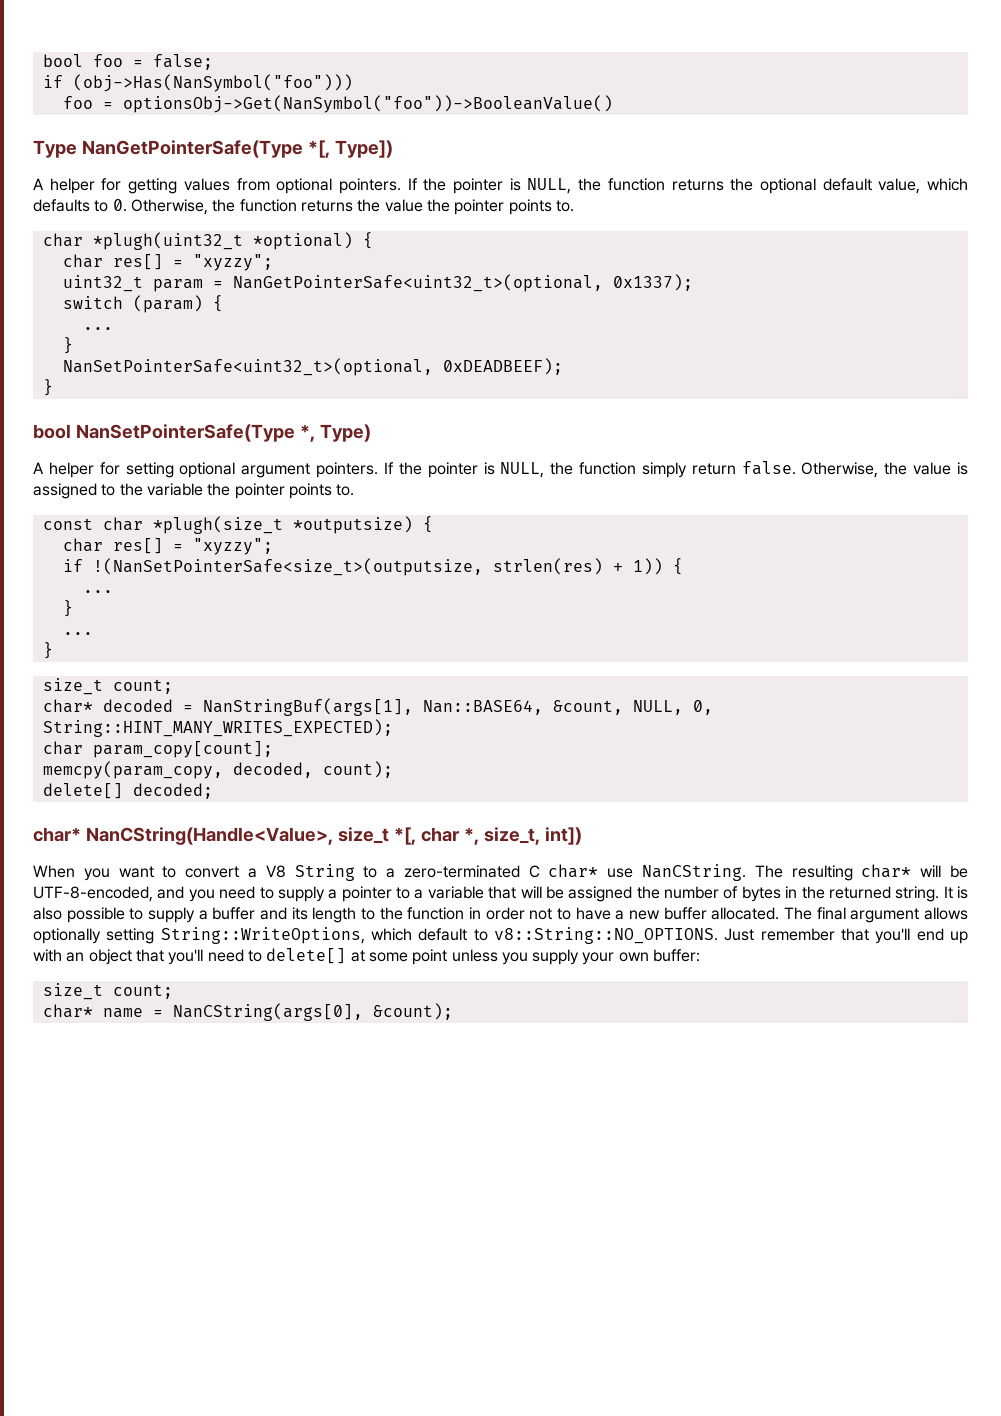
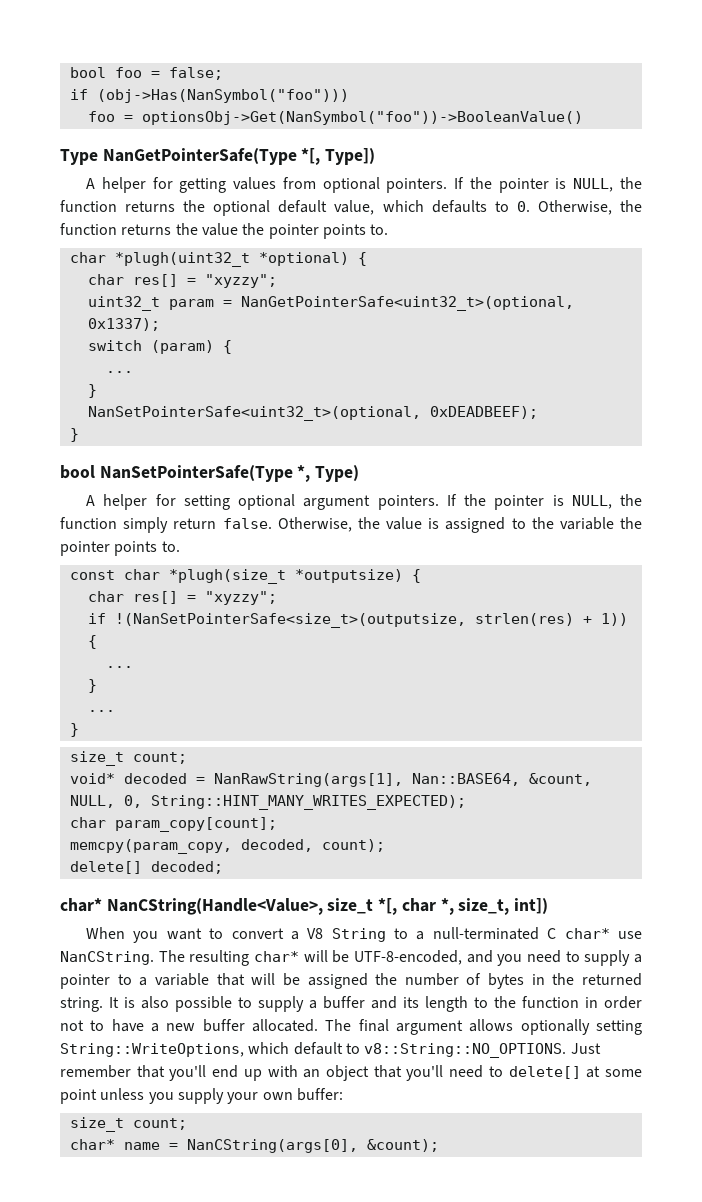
- char* decoded = NanStringBuf(args[1], Nan::BASE64, &count, NULL, 0, String::HINT_MANY_WRITES_EXPECTED);
+ void* decoded = NanRawString(args[1], Nan::BASE64, &count, NULL, 0, String::HINT_MANY_WRITES_EXPECTED);
- When you want to convert a V8 String to a zero-terminated C char* use NanCString.
+ When you want to convert a V8 String to a null-terminated C char* use NanCString.

